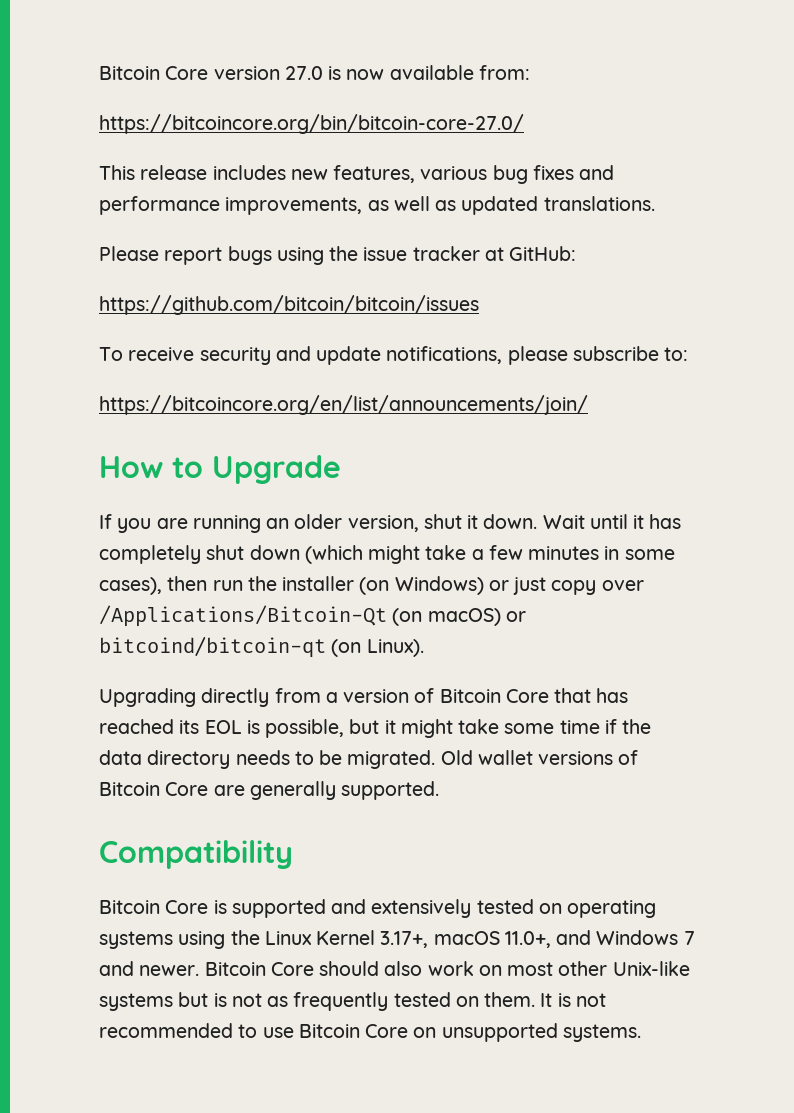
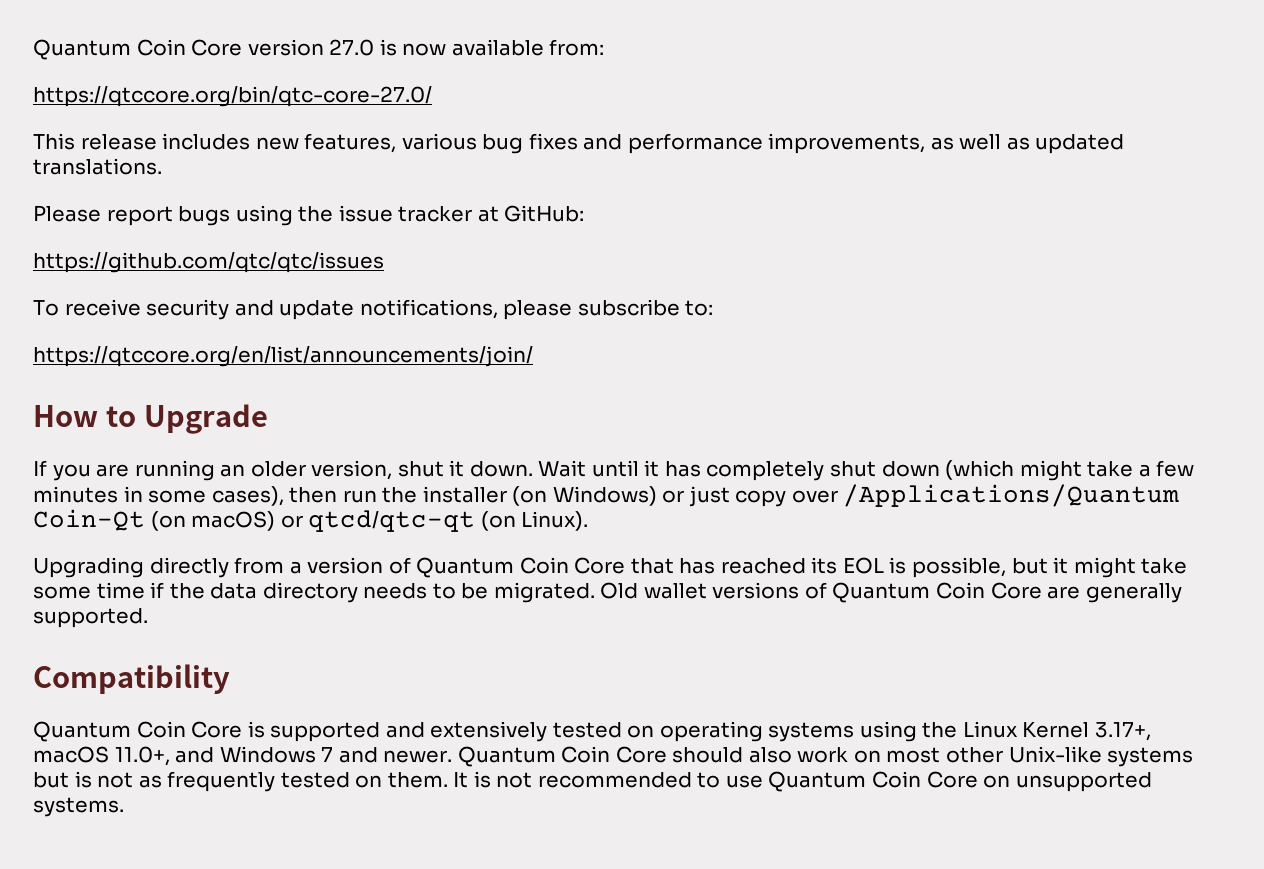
- Bitcoin Core version 27.0 is now available from:
+ Quantum Coin Core version 27.0 is now available from:
- https://bitcoincore.org/bin/bitcoin-core-27.0/
+ https://qtccore.org/bin/qtc-core-27.0/
- https://github.com/bitcoin/bitcoin/issues
+ https://github.com/qtc/qtc/issues
- https://bitcoincore.org/en/list/announcements/join/
+ https://qtccore.org/en/list/announcements/join/
- Wait until it has completely shut down (which might take a few minutes in some cases), then run the installer (on Windows) or just copy over /Applications/Bitcoin-Qt (on macOS) or bitcoind/bitcoin-qt (on Linux).
+ Wait until it has completely shut down (which might take a few minutes in some cases), then run the installer (on Windows) or just copy over /Applications/Quantum Coin-Qt (on macOS) or qtcd/qtc-qt (on Linux).
- Upgrading directly from a version of Bitcoin Core that has reached its EOL is possible, but it might take some time if the data directory needs to be migrated.
+ Upgrading directly from a version of Quantum Coin Core that has reached its EOL is possible, but it might take some time if the data directory needs to be migrated.
- Old wallet versions of Bitcoin Core are generally supported.
+ Old wallet versions of Quantum Coin Core are generally supported.
- Bitcoin Core is supported and extensively tested on operating systems using the Linux Kernel 3.17+, macOS 11.0+, and Windows 7 and newer.
+ Quantum Coin Core is supported and extensively tested on operating systems using the Linux Kernel 3.17+, macOS 11.0+, and Windows 7 and newer.
- Bitcoin Core should also work on most other Unix-like systems but is not as frequently tested on them.
+ Quantum Coin Core should also work on most other Unix-like systems but is not as frequently tested on them.
- It is not recommended to use Bitcoin Core on unsupported systems.
+ It is not recommended to use Quantum Coin Core on unsupported systems.

